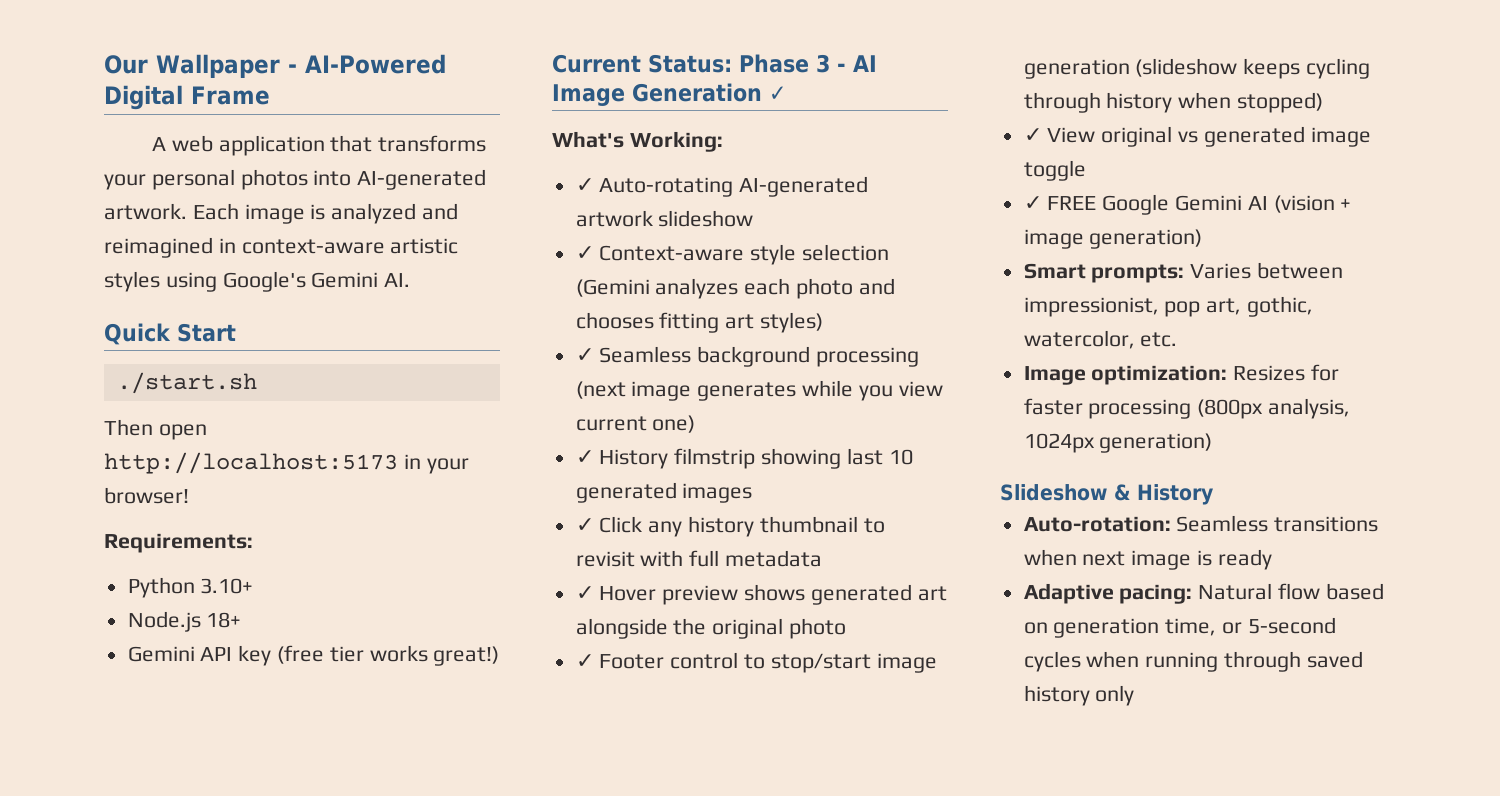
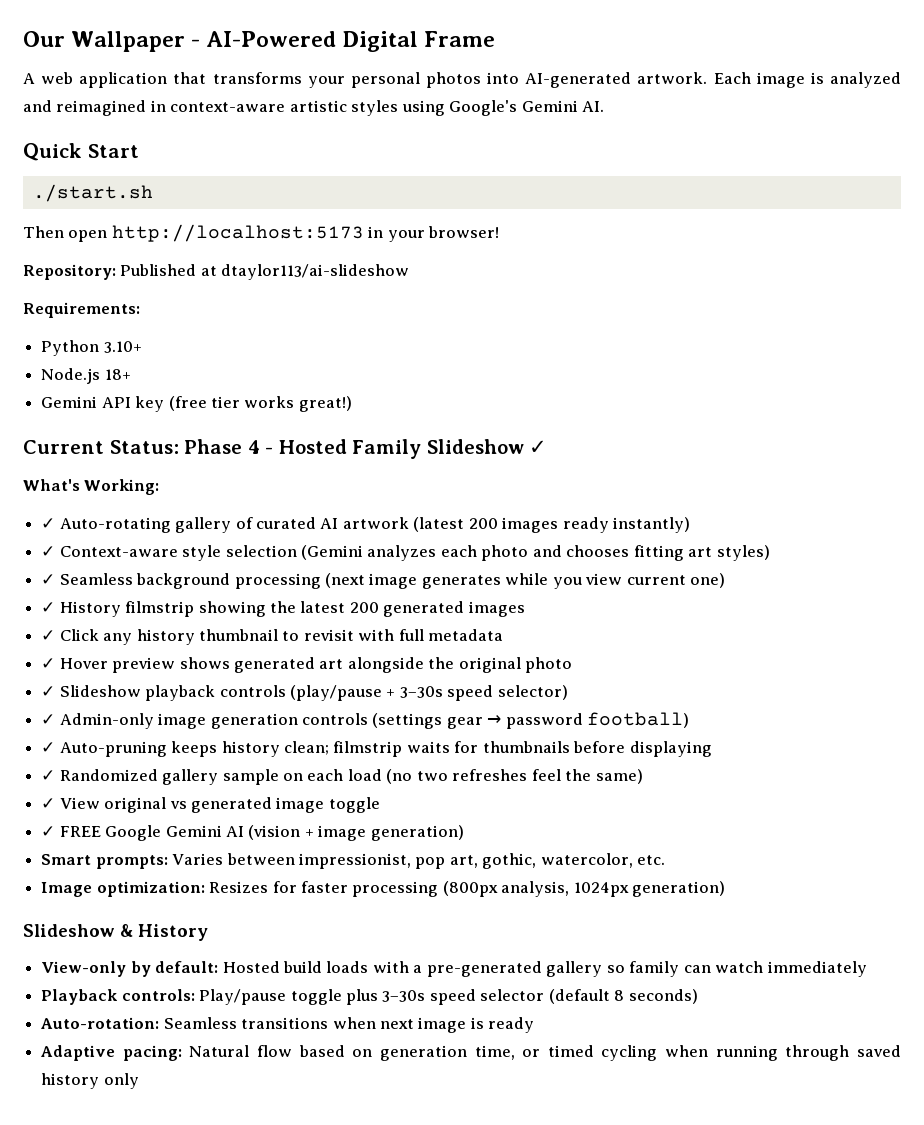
+ Repository: Published at dtaylor113/ai-slideshow
- Current Status: Phase 3 - AI Image Generation ✓
+ Current Status: Phase 4 - Hosted Family Slideshow ✓
- ✓ Auto-rotating AI-generated artwork slideshow
+ ✓ Auto-rotating gallery of curated AI artwork (latest 200 images ready instantly)
- ✓ History filmstrip showing last 10 generated images
+ ✓ History filmstrip showing the latest 200 generated images
- ✓ Footer control to stop/start image generation (slideshow keeps cycling through history when stopped)
+ ✓ Slideshow playback controls (play/pause + 3–30s speed selector)
+ ✓ Admin-only image generation controls (settings gear → password football)
+ ✓ Auto-pruning keeps history clean; filmstrip waits for thumbnails before displaying
+ ✓ Randomized gallery sample on each load (no two refreshes feel the same)
+ View-only by default: Hosted build loads with a pre-generated gallery so family can watch immediately
+ Playback controls: Play/pause toggle plus 3–30s speed selector (default 8 seconds)
- Adaptive pacing: Natural flow based on generation time, or 5-second cycles when running through saved history only
+ Adaptive pacing: Natural flow based on generation time, or timed cycling when running through saved history only

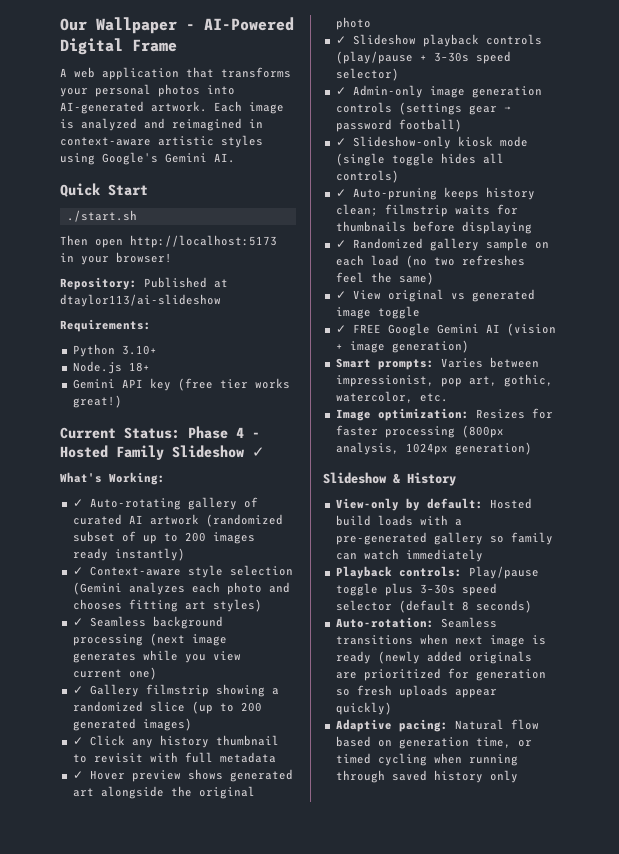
- ✓ Auto-rotating gallery of curated AI artwork (latest 200 images ready instantly)
+ ✓ Auto-rotating gallery of curated AI artwork (randomized subset of up to 200 images ready instantly)
- ✓ History filmstrip showing the latest 200 generated images
+ ✓ Gallery filmstrip showing a randomized slice (up to 200 generated images)
+ ✓ Slideshow-only kiosk mode (single toggle hides all controls)
- Auto-rotation: Seamless transitions when next image is ready
+ Auto-rotation: Seamless transitions when next image is ready (newly added originals are prioritized for generation so fresh uploads appear quickly)

